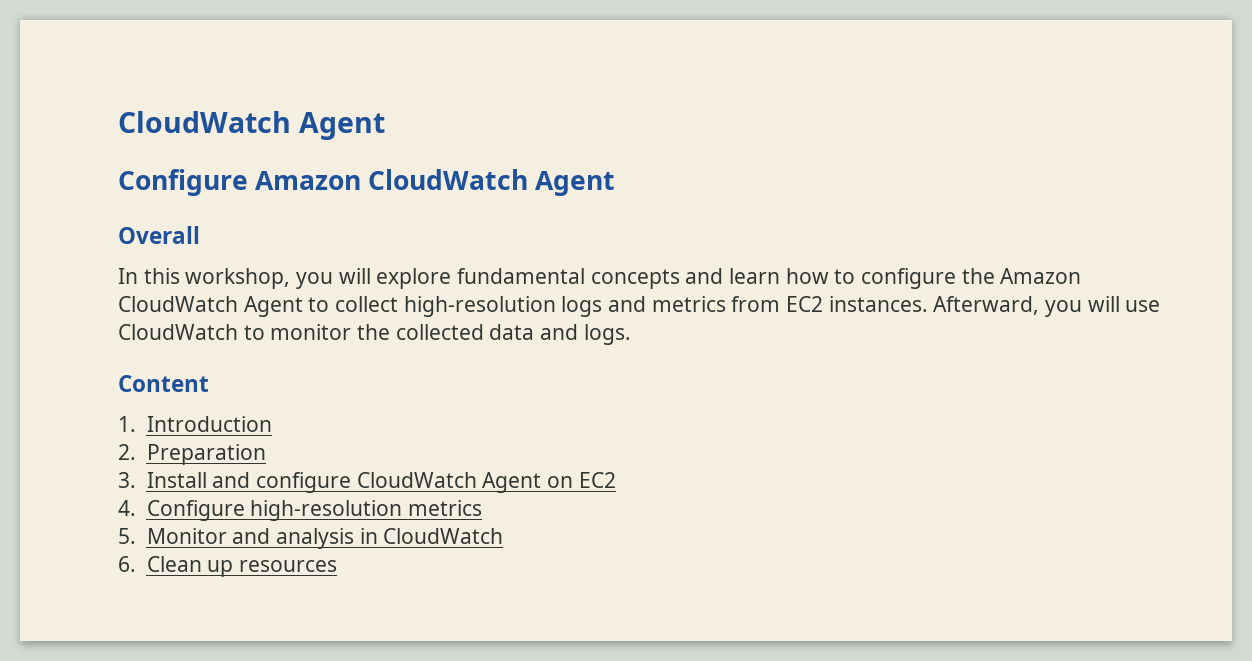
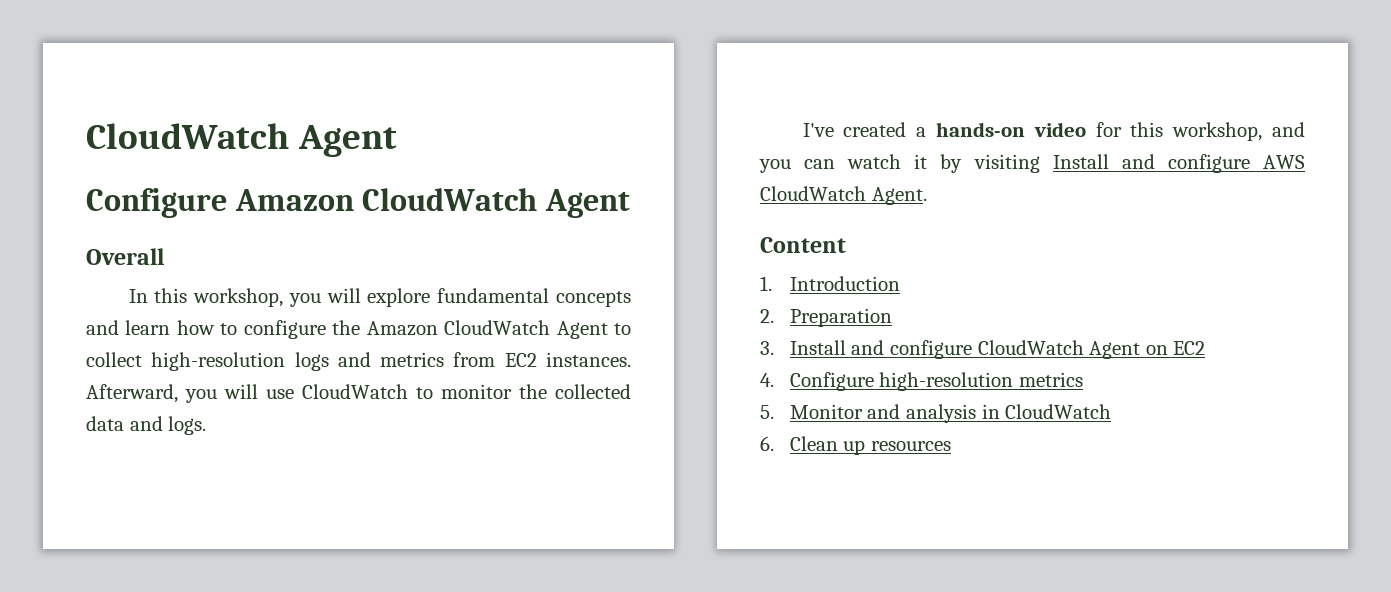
+ I've created a hands-on video for this workshop, and you can watch it by visiting Install and configure AWS CloudWatch Agent.

